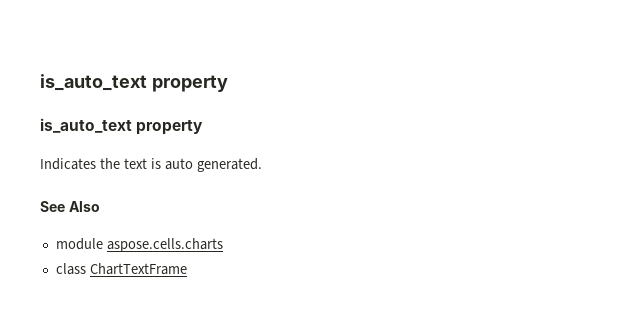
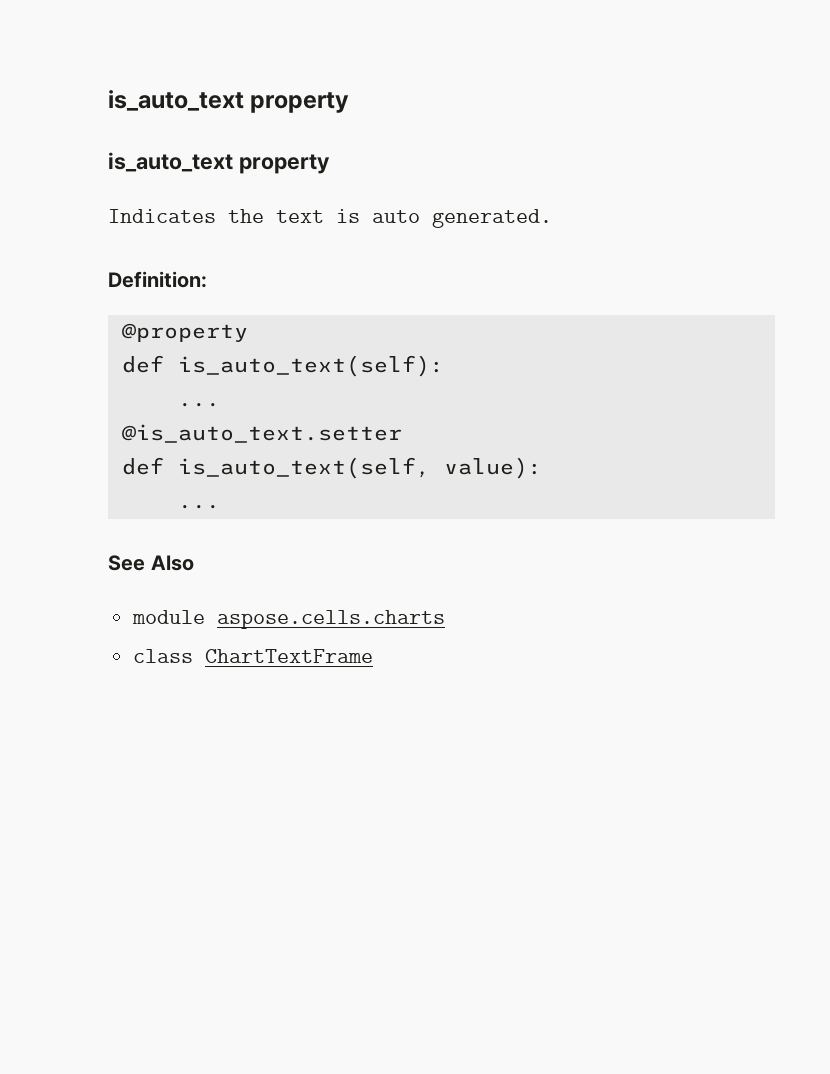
+ Definition:
+ @property
+ def is_auto_text(self):
+ ...
+ @is_auto_text.setter
+ def is_auto_text(self, value):
+ ...

